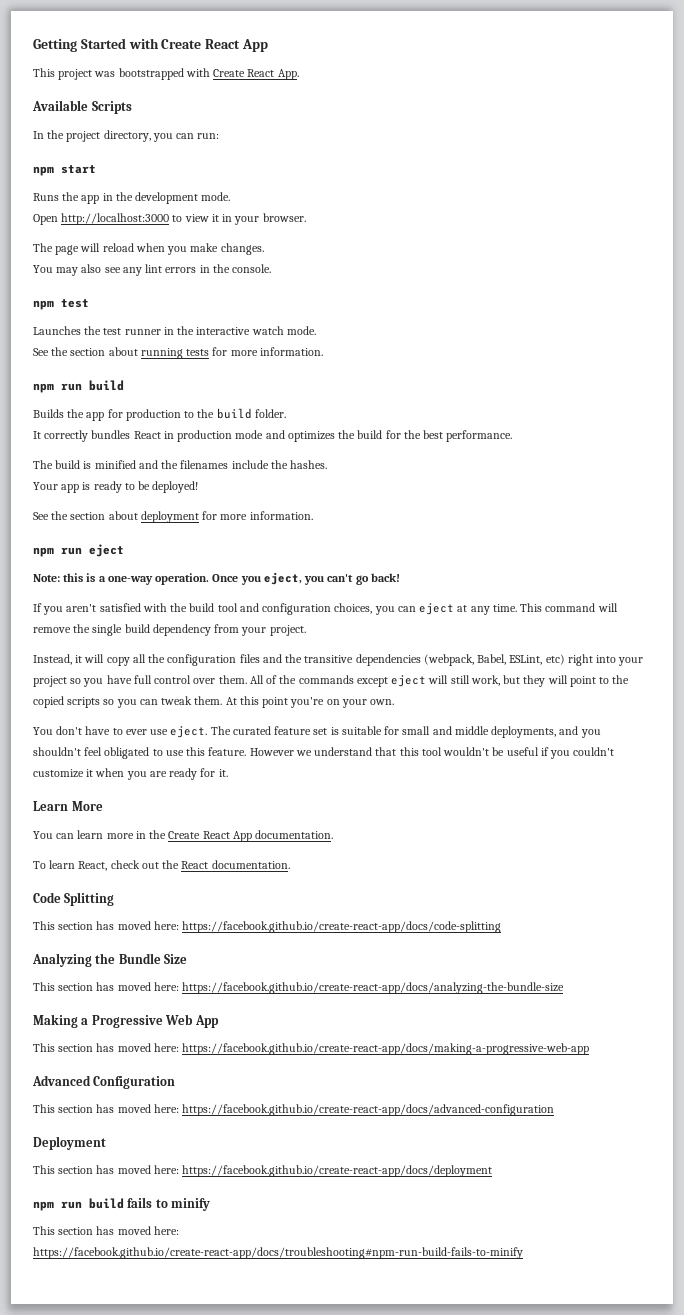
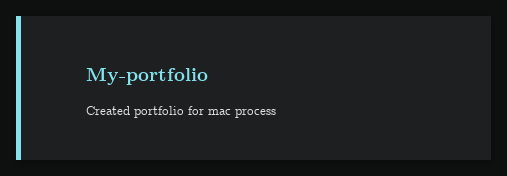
- Getting Started with Create React App
- This project was bootstrapped with Create React App.
- Available Scripts
- In the project directory, you can run:
- npm start
- Runs the app in the development mode.
- Open http://localhost:3000 to view it in your browser.
- The page will reload when you make changes.
- You may also see any lint errors in the console.
- npm test
- Launches the test runner in the interactive watch mode.
- See the section about running tests for more information.
- npm run build
- Builds the app for production to the build folder.
- It correctly bundles React in production mode and optimizes the build for the best performance.
- The build is minified and the filenames include the hashes.
- Your app is ready to be deployed!
- See the section about deployment for more information.
- npm run eject
- Note: this is a one-way operation. Once you eject, you can't go back!
- If you aren't satisfied with the build tool and configuration choices, you can eject at any time. This command will remove the single build dependency from your project.
- Instead, it will copy all the configuration files and the transitive dependencies (webpack, Babel, ESLint, etc) right into your project so you have full control over them. All of the commands except eject will still work, but they will point to the copied scripts so you can tweak them. At this point you're on your own.
- You don't have to ever use eject. The curated feature set is suitable for small and middle deployments, and you shouldn't feel obligated to use this feature. However we understand that this tool wouldn't be useful if you couldn't customize it when you are ready for it.
- Learn More
- You can learn more in the Create React App documentation.
- To learn React, check out the React documentation.
- Code Splitting
- This section has moved here: https://facebook.github.io/create-react-app/docs/code-splitting
- Analyzing the Bundle Size
- This section has moved here: https://facebook.github.io/create-react-app/docs/analyzing-the-bundle-size
- Making a Progressive Web App
- This section has moved here: https://facebook.github.io/create-react-app/docs/making-a-progressive-web-app
- Advanced Configuration
- This section has moved here: https://facebook.github.io/create-react-app/docs/advanced-configuration
- Deployment
- This section has moved here: https://facebook.github.io/create-react-app/docs/deployment
- npm run build fails to minify
- This section has moved here: https://facebook.github.io/create-react-app/docs/troubleshooting#npm-run-build-fails-to-minify
+ My-portfolio
+ Created portfolio for mac process

